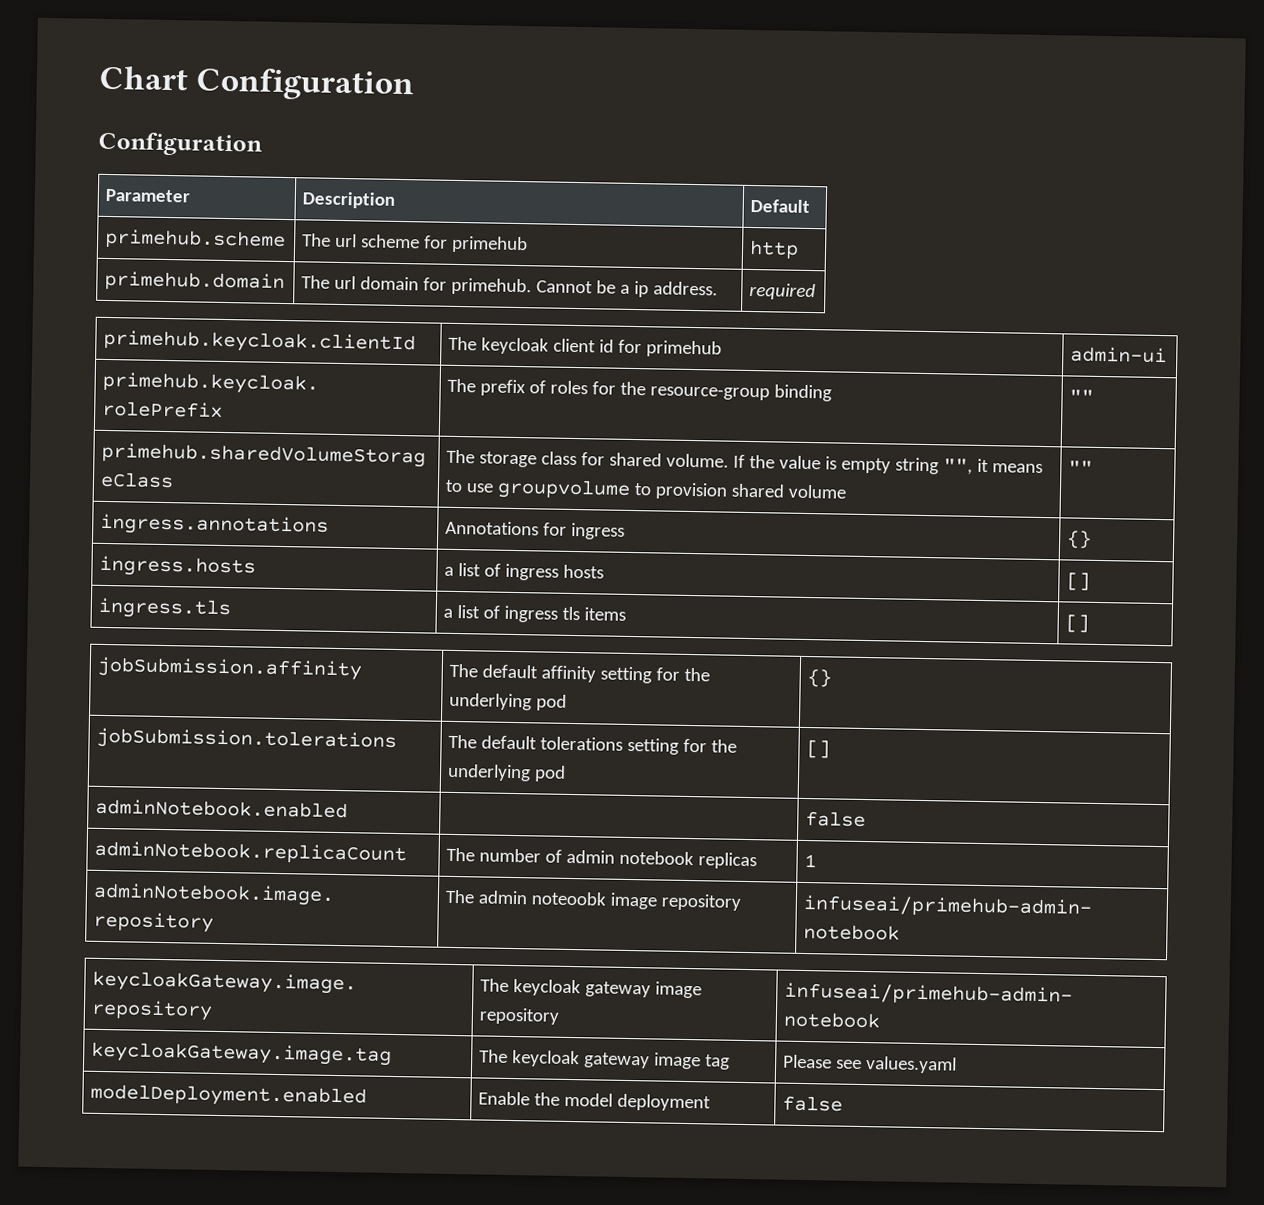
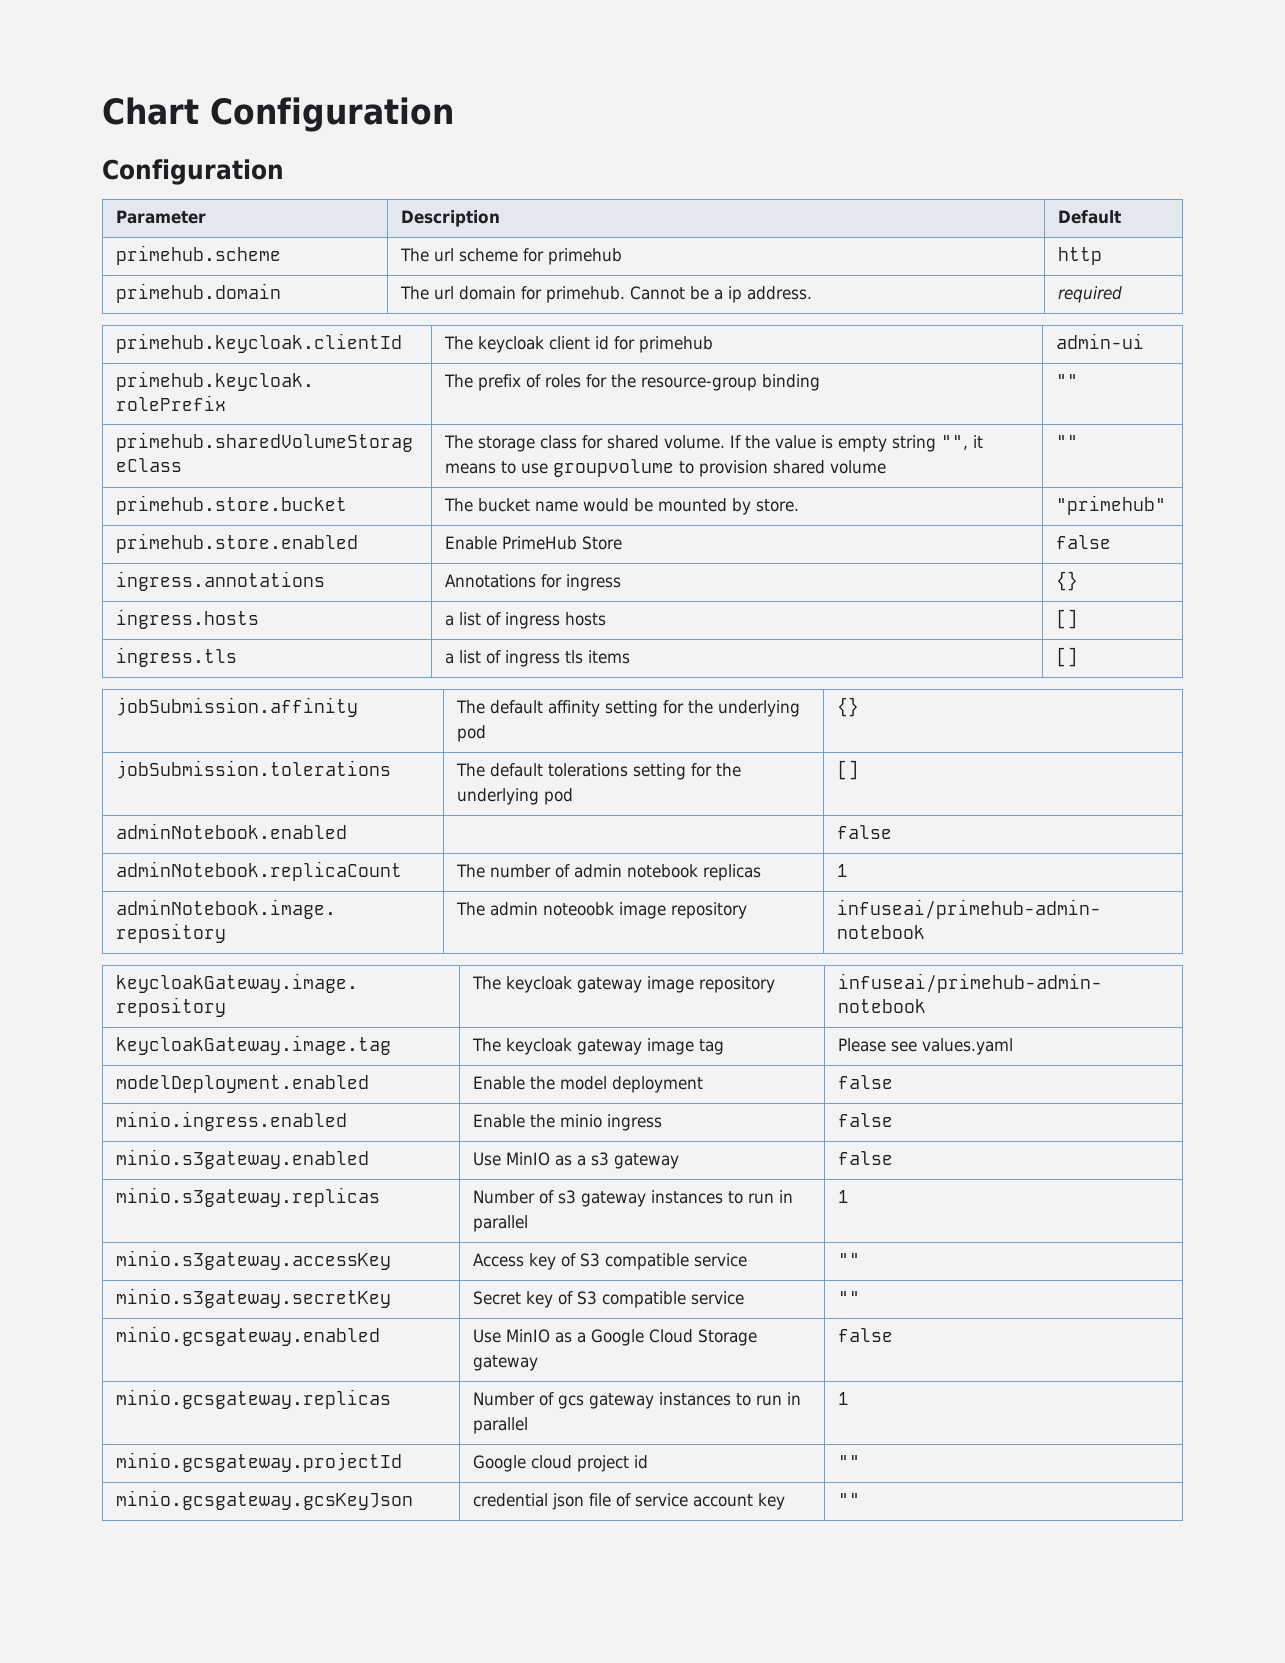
+ primehub.store.bucket | The bucket name would be mounted by store. | "primehub"
+ primehub.store.enabled | Enable PrimeHub Store | false
+ minio.ingress.enabled | Enable the minio ingress | false
+ minio.s3gateway.enabled | Use MinIO as a s3 gateway | false
+ minio.s3gateway.replicas | Number of s3 gateway instances to run in parallel | 1
+ minio.s3gateway.accessKey | Access key of S3 compatible service | ""
+ minio.s3gateway.secretKey | Secret key of S3 compatible service | ""
+ minio.gcsgateway.enabled | Use MinIO as a Google Cloud Storage gateway | false
+ minio.gcsgateway.replicas | Number of gcs gateway instances to run in parallel | 1
+ minio.gcsgateway.projectId | Google cloud project id | ""
+ minio.gcsgateway.gcsKeyJson | credential json file of service account key | ""

